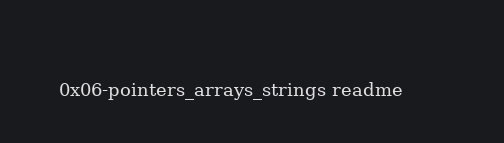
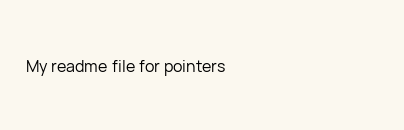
- 0x06-pointers_arrays_strings readme
+ My readme file for pointers

